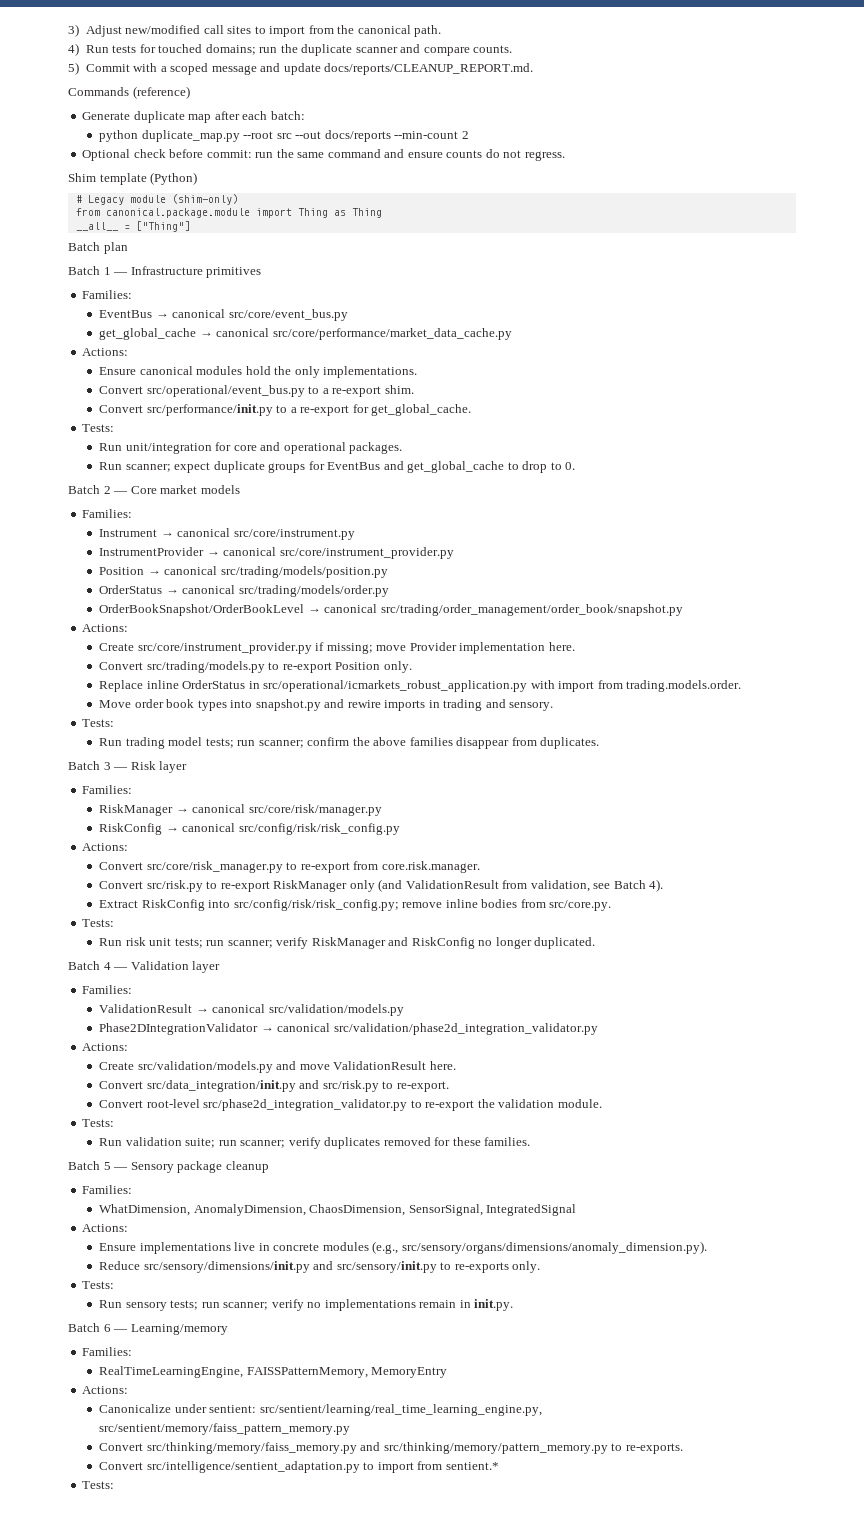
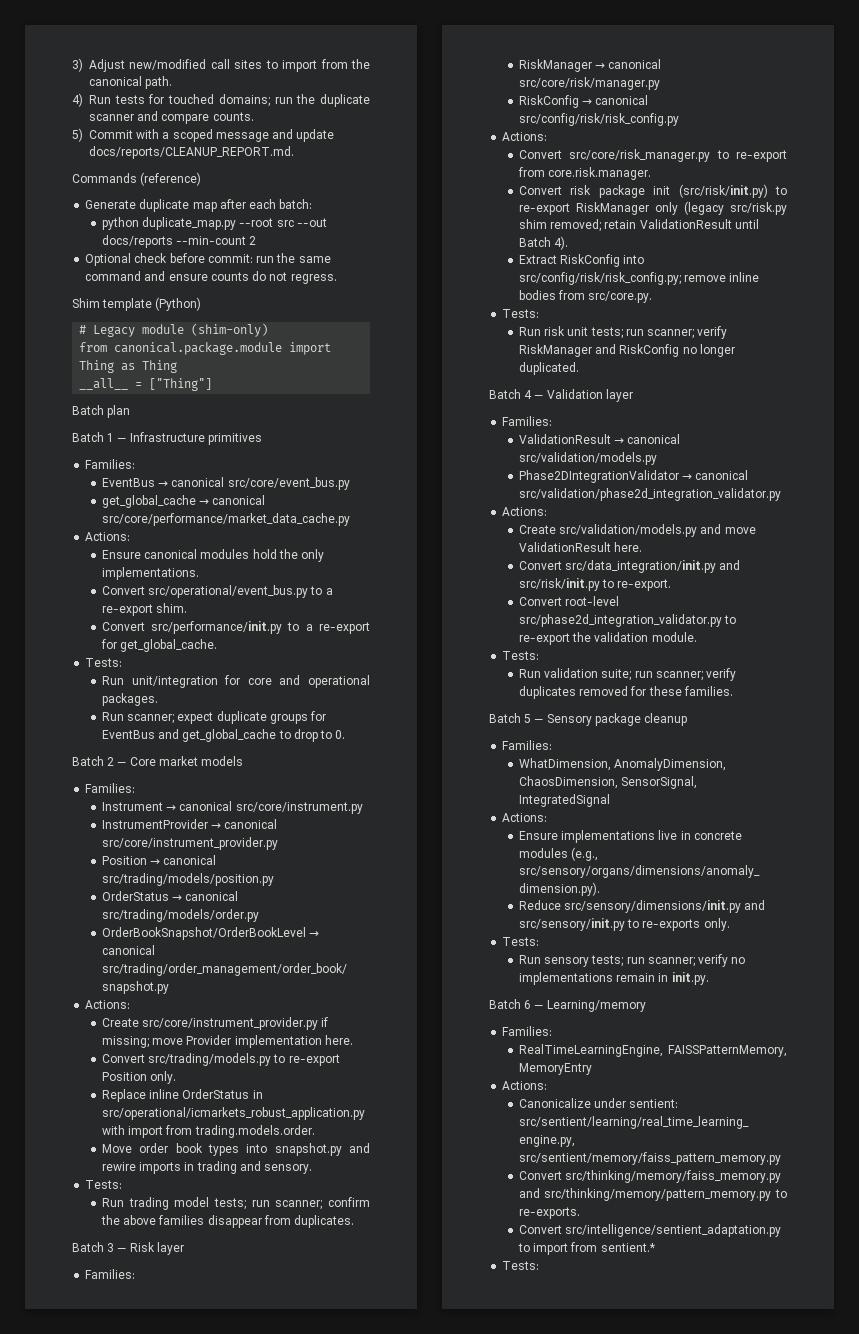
- Convert src/risk.py to re-export RiskManager only (and ValidationResult from validation, see Batch 4).
+ Convert risk package init (src/risk/init.py) to re-export RiskManager only (legacy src/risk.py shim removed; retain ValidationResult until Batch 4).
- Convert src/data_integration/init.py and src/risk.py to re-export.
+ Convert src/data_integration/init.py and src/risk/init.py to re-export.

